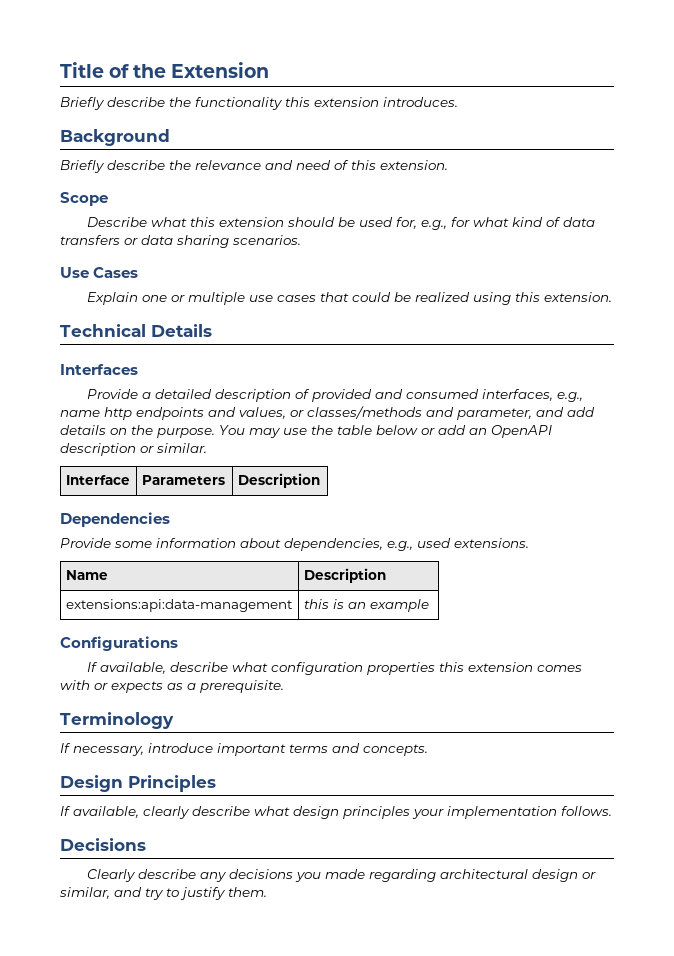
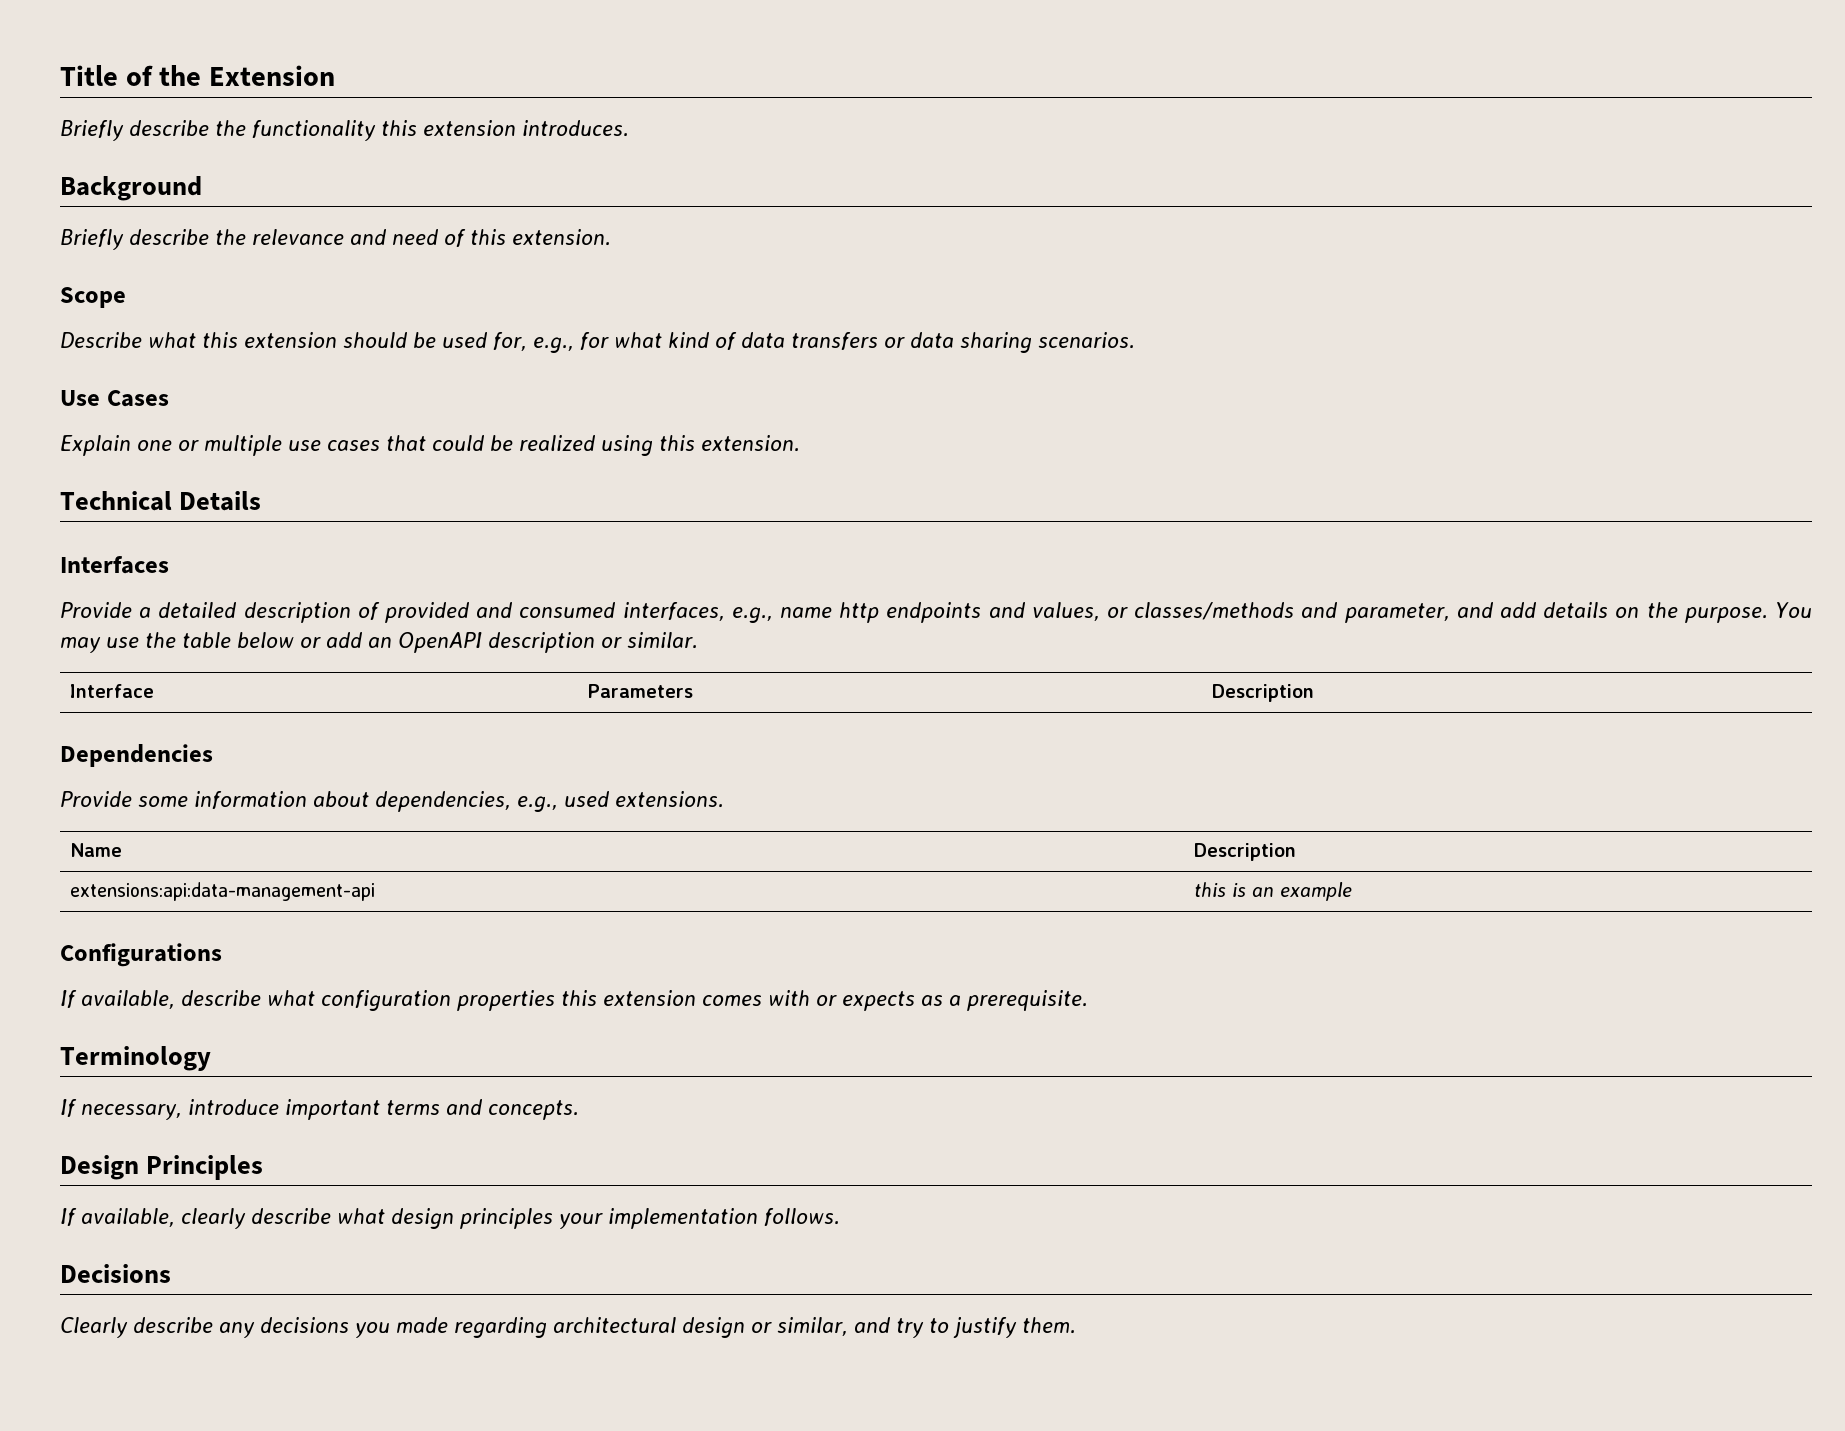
- extensions:api:data-management | this is an example
+ extensions:api:data-management-api | this is an example

